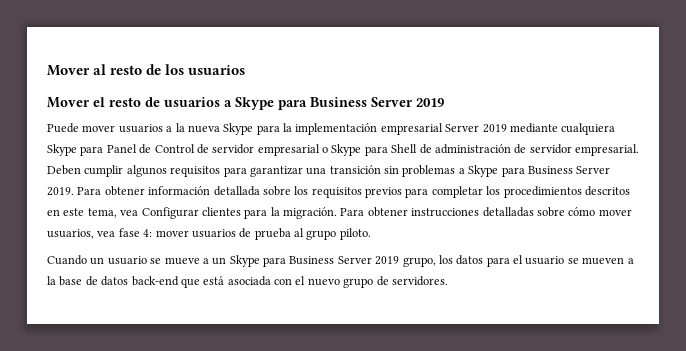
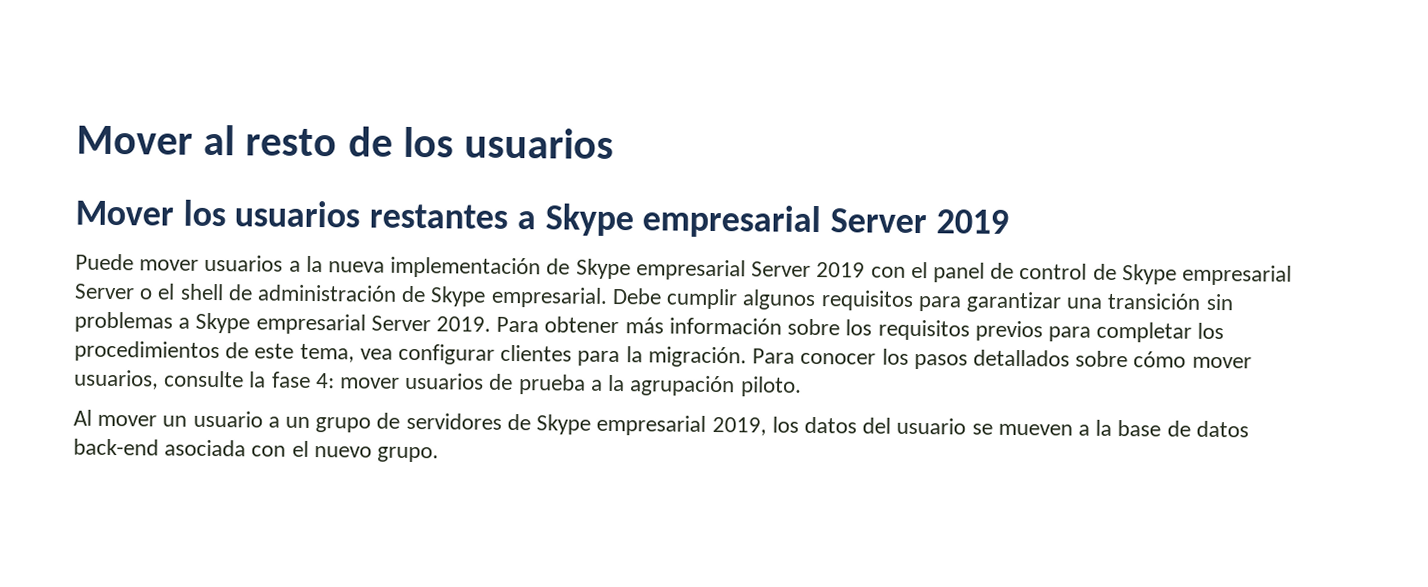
- Mover el resto de usuarios a Skype para Business Server 2019
+ Mover los usuarios restantes a Skype empresarial Server 2019
- Puede mover usuarios a la nueva Skype para la implementación empresarial Server 2019 mediante cualquiera Skype para Panel de Control de servidor empresarial o Skype para Shell de administración de servidor empresarial. Deben cumplir algunos requisitos para garantizar una transición sin problemas a Skype para Business Server 2019.
+ Puede mover usuarios a la nueva implementación de Skype empresarial Server 2019 con el panel de control de Skype empresarial Server o el shell de administración de Skype empresarial. Debe cumplir algunos requisitos para garantizar una transición sin problemas a Skype empresarial Server 2019.
- Para obtener información detallada sobre los requisitos previos para completar los procedimientos descritos en este tema, vea Configurar clientes para la migración.
+ Para obtener más información sobre los requisitos previos para completar los procedimientos de este tema, vea configurar clientes para la migración.
- Para obtener instrucciones detalladas sobre cómo mover usuarios, vea fase 4: mover usuarios de prueba al grupo piloto.
- Cuando un usuario se mueve a un Skype para Business Server 2019 grupo, los datos para el usuario se mueven a la base de datos back-end que está asociada con el nuevo grupo de servidores.
+ Para conocer los pasos detallados sobre cómo mover usuarios, consulte la fase 4: mover usuarios de prueba a la agrupación piloto.
+ Al mover un usuario a un grupo de servidores de Skype empresarial 2019, los datos del usuario se mueven a la base de datos back-end asociada con el nuevo grupo.

